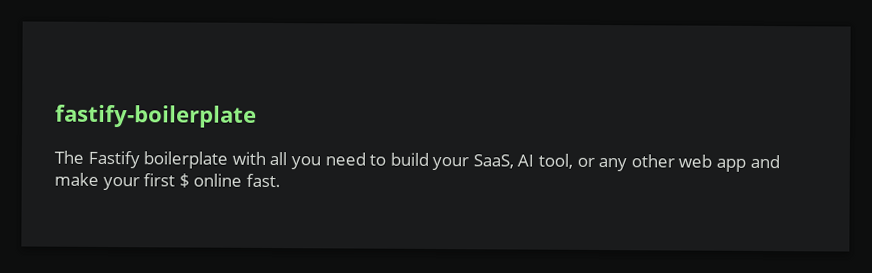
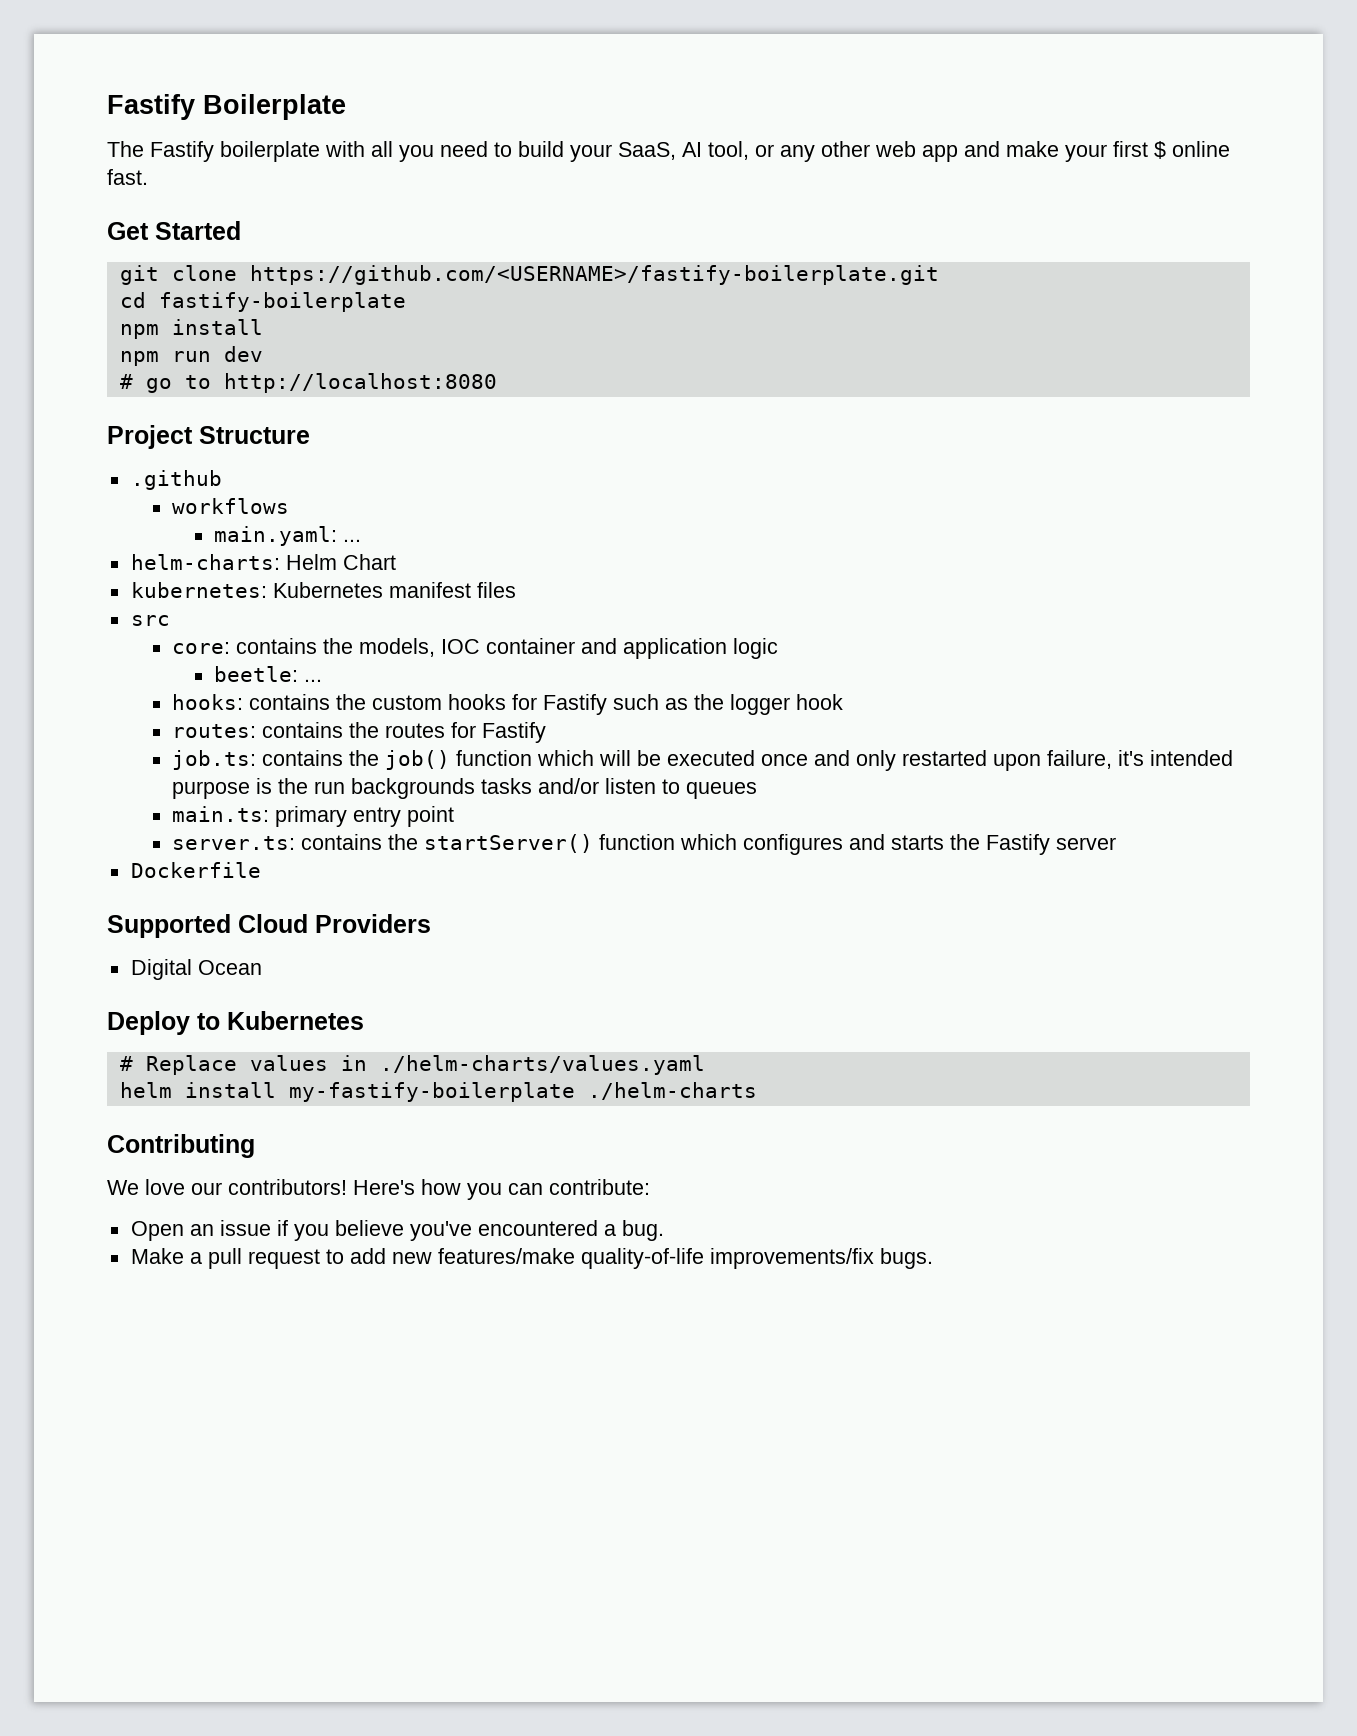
- fastify-boilerplate
+ Fastify Boilerplate
+ Get Started
+ git clone https://github.com/<USERNAME>/fastify-boilerplate.git
+ cd fastify-boilerplate
+ npm install
+ npm run dev
+ # go to http://localhost:8080
+ Project Structure
+ .github
+ workflows
+ main.yaml: ...
+ helm-charts: Helm Chart
+ kubernetes: Kubernetes manifest files
+ src
+ core: contains the models, IOC container and application logic
+ beetle: ...
+ hooks: contains the custom hooks for Fastify such as the logger hook
+ routes: contains the routes for Fastify
+ job.ts: contains the job() function which will be executed once and only restarted upon failure, it's intended purpose is the run backgrounds tasks and/or listen to queues
+ main.ts: primary entry point
+ server.ts: contains the startServer() function which configures and starts the Fastify server
+ Dockerfile
+ Supported Cloud Providers
+ Digital Ocean
+ Deploy to Kubernetes
+ # Replace values in ./helm-charts/values.yaml
+ helm install my-fastify-boilerplate ./helm-charts
+ Contributing
+ We love our contributors! Here's how you can contribute:
+ Open an issue if you believe you've encountered a bug.
+ Make a pull request to add new features/make quality-of-life improvements/fix bugs.

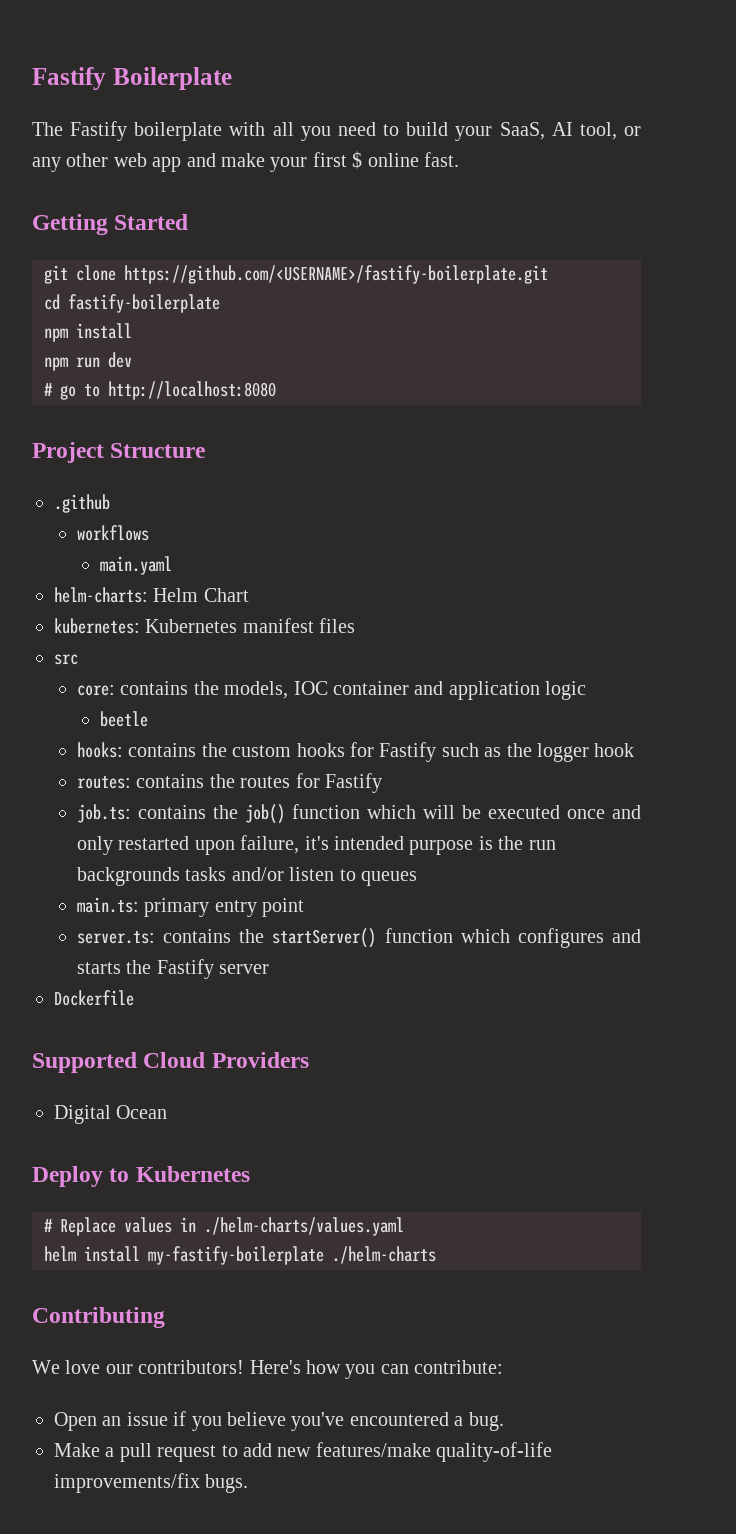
- Get Started
+ Getting Started
- main.yaml: ...
+ main.yaml
- beetle: ...
+ beetle

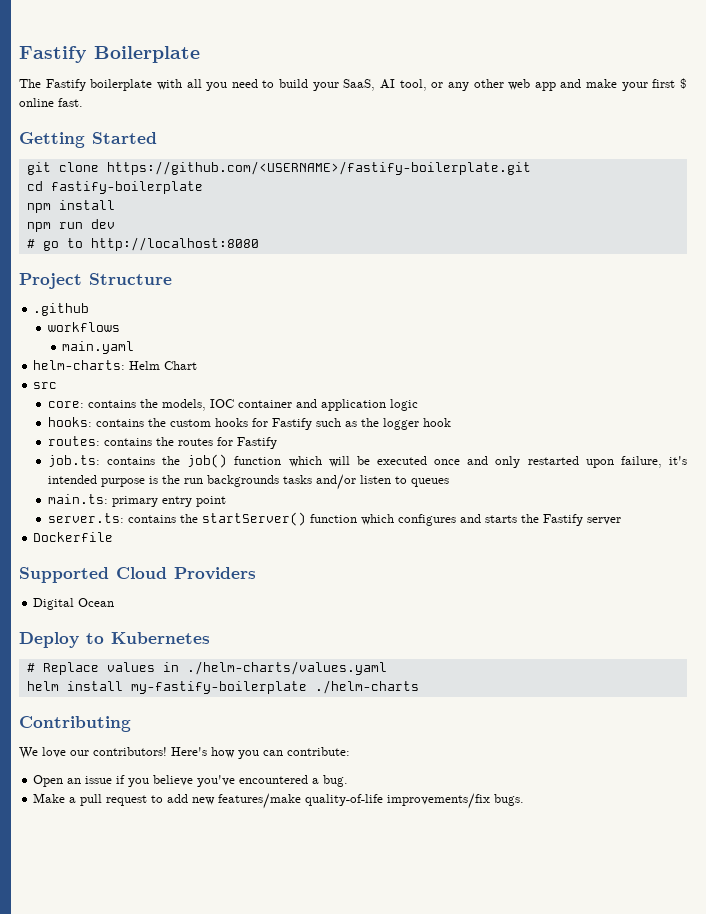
- kubernetes: Kubernetes manifest files
- beetle

